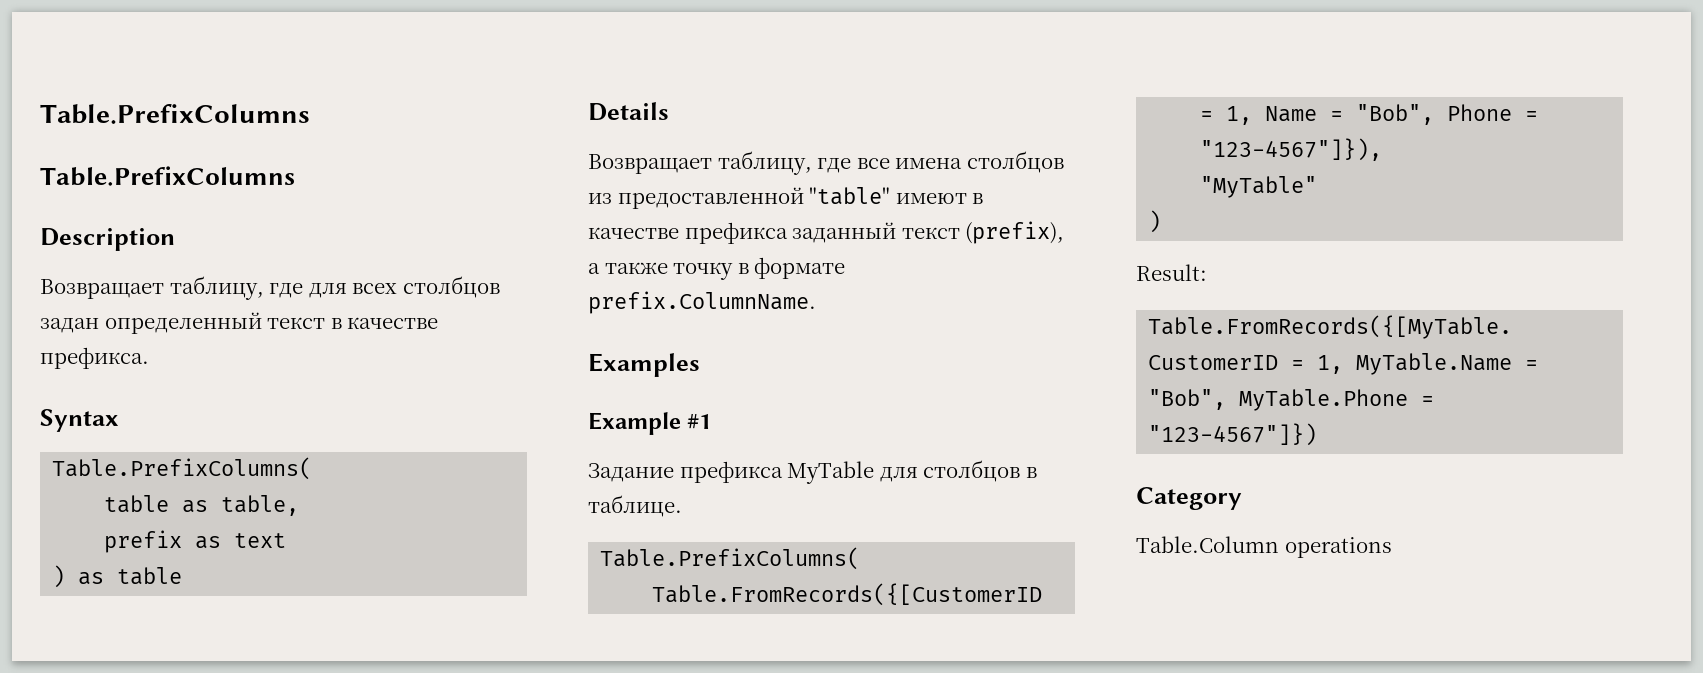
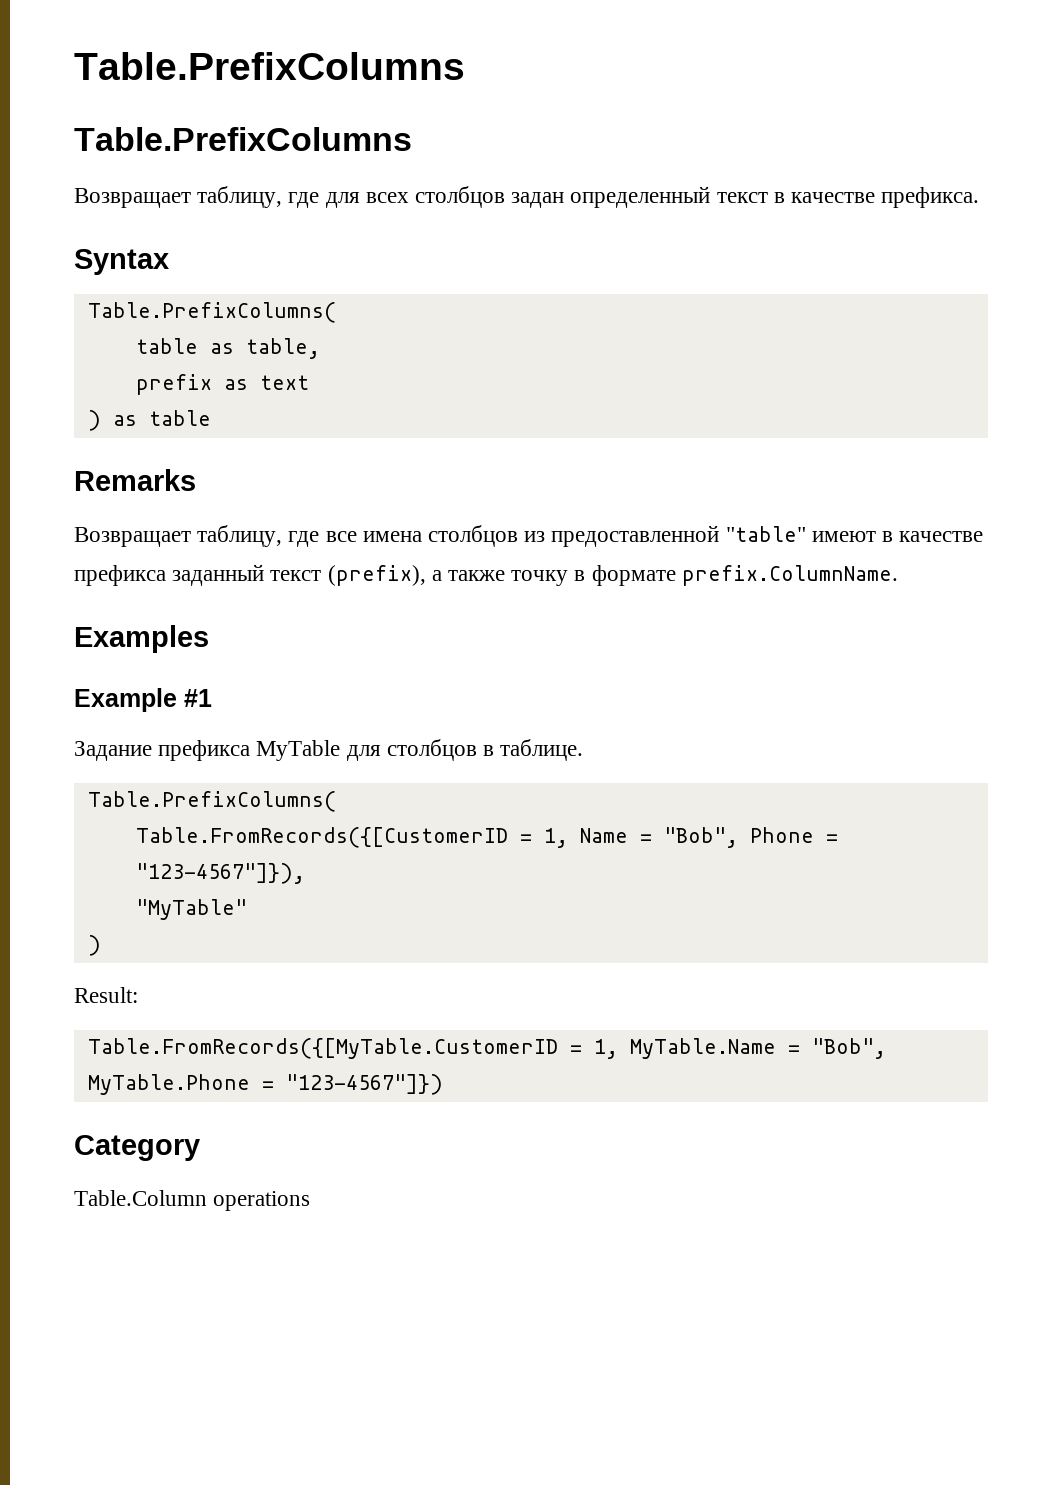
- Description
- Details
+ Remarks

